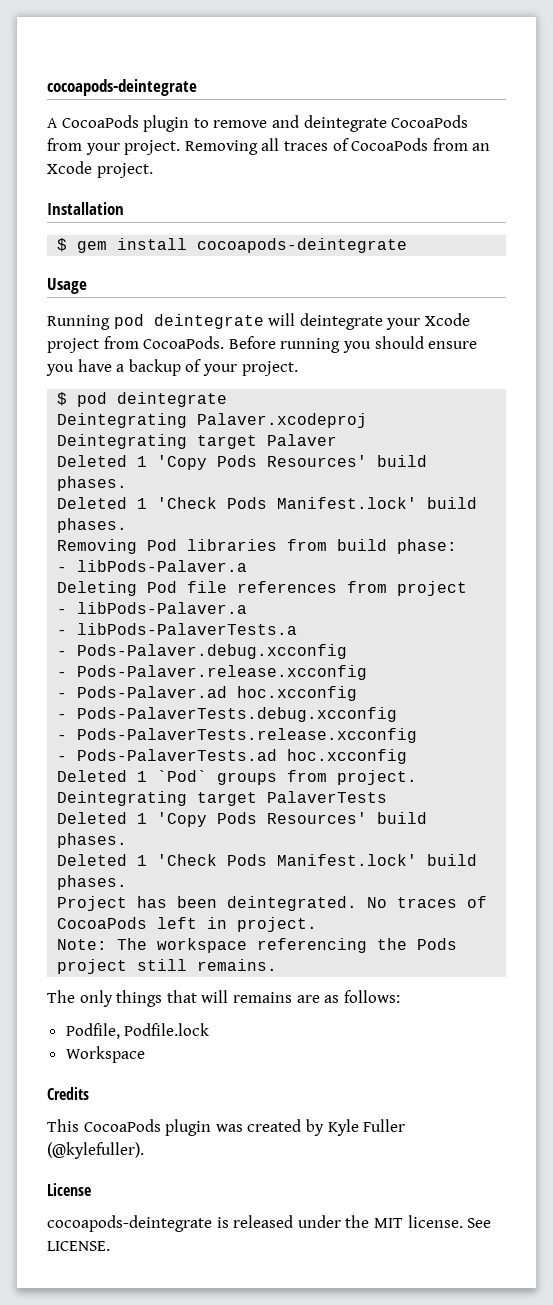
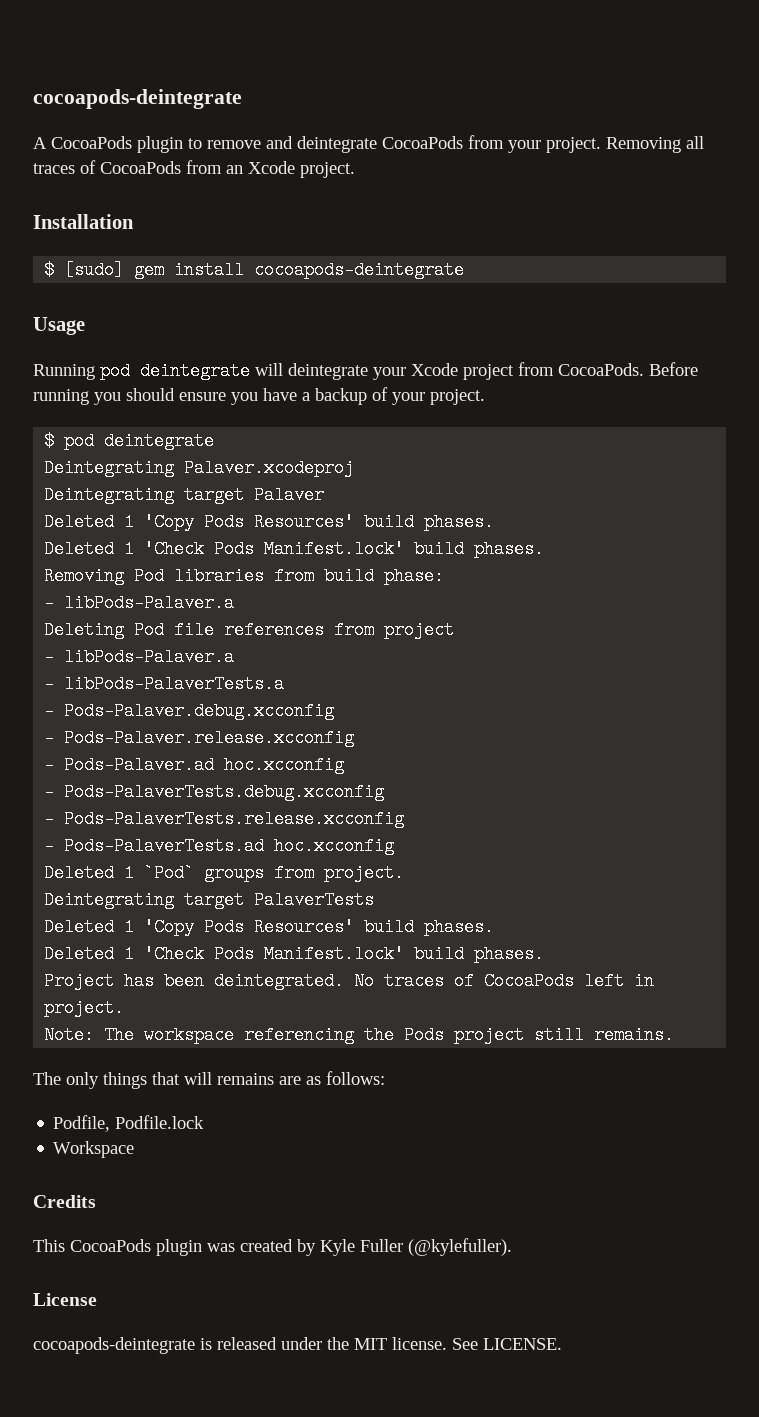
- $ gem install cocoapods-deintegrate
+ $ [sudo] gem install cocoapods-deintegrate

